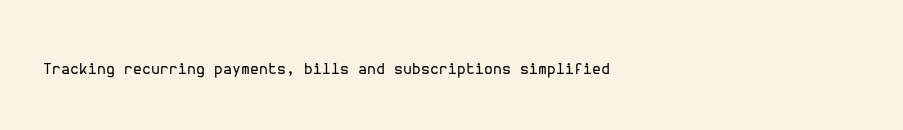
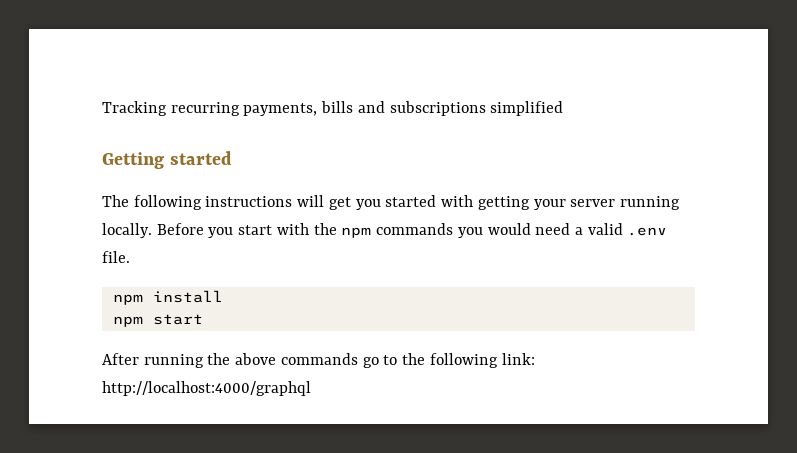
+ Getting started
+ The following instructions will get you started with getting your server running locally. Before you start with the npm commands you would need a valid .env file.
+ npm install
+ npm start
+ After running the above commands go to the following link: http://localhost:4000/graphql

